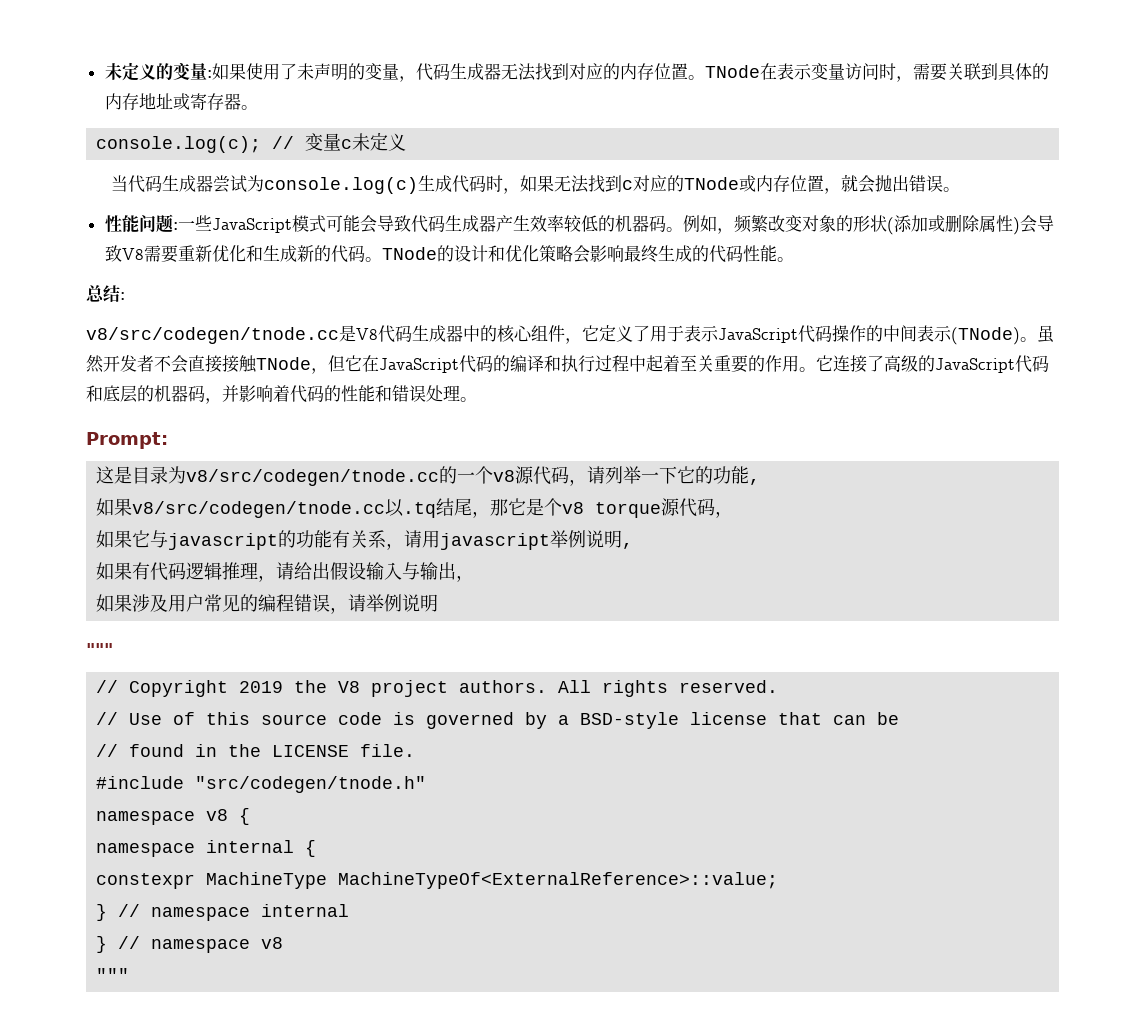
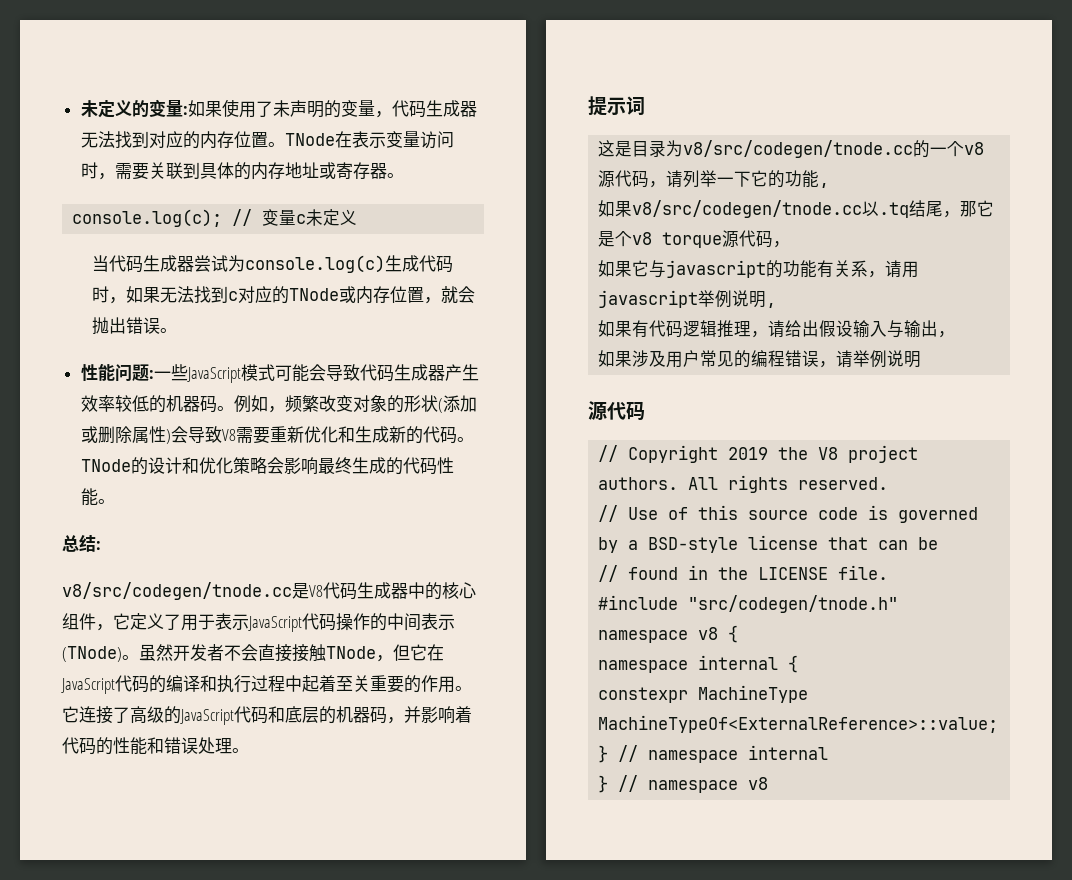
- Prompt:
+ 提示词
  如果涉及用户常见的编程错误，请举例说明
- """
+ 源代码
  } // namespace v8
- """

